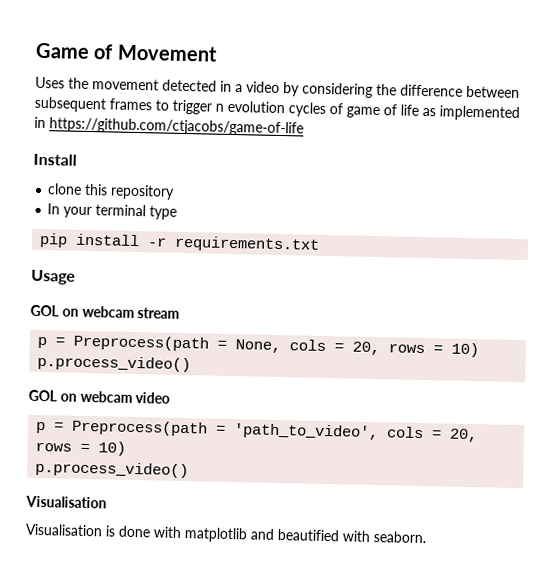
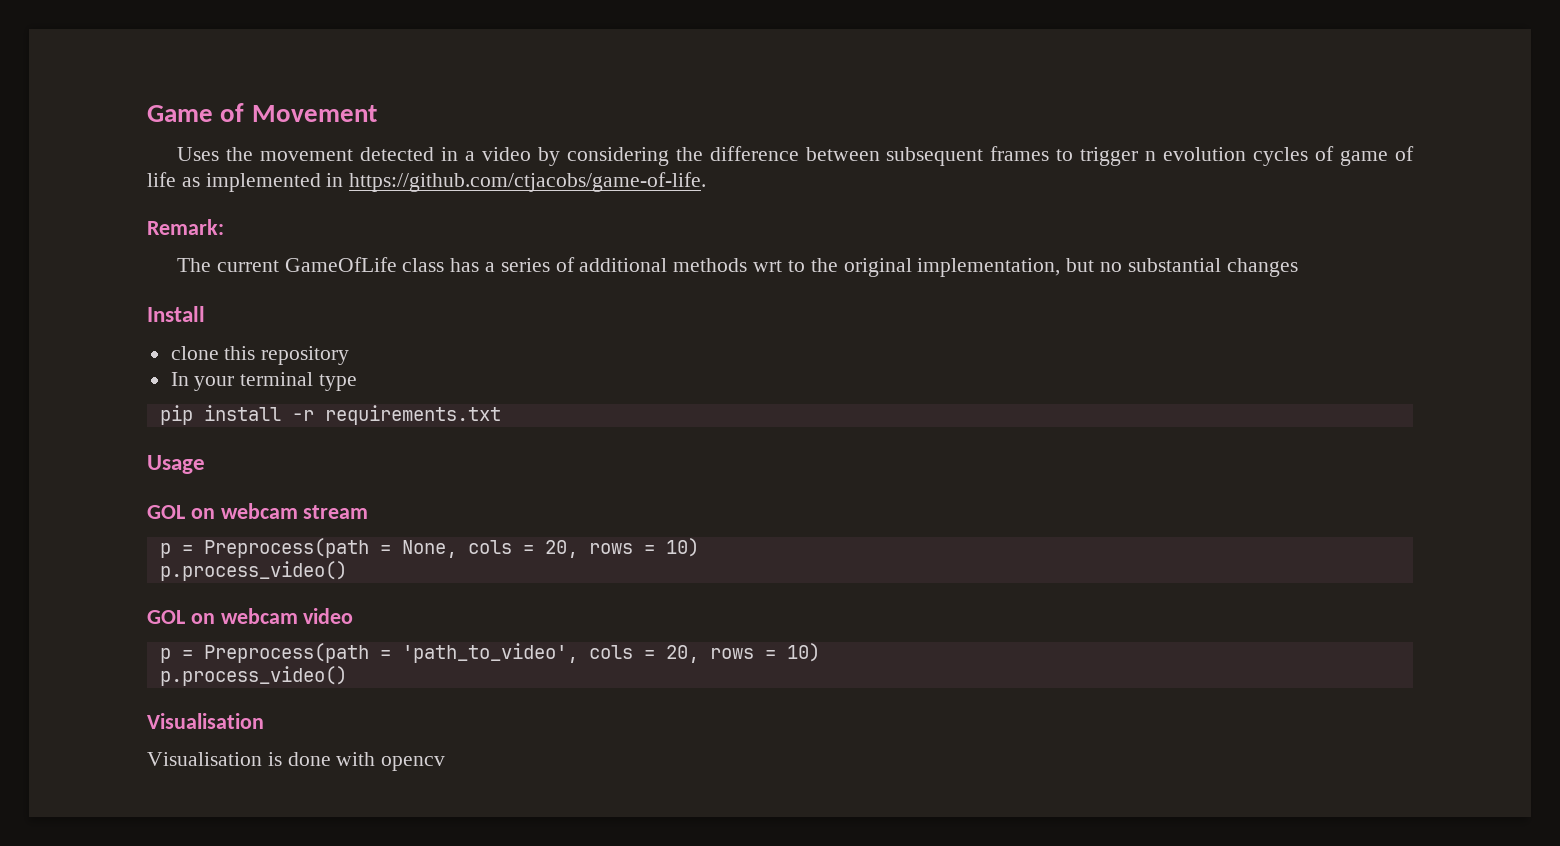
- Uses the movement detected in a video by considering the difference between subsequent frames to trigger n evolution cycles of game of life as implemented in https://github.com/ctjacobs/game-of-life
+ Uses the movement detected in a video by considering the difference between subsequent frames to trigger n evolution cycles of game of life as implemented in https://github.com/ctjacobs/game-of-life.
+ Remark:
+ The current GameOfLife class has a series of additional methods wrt to the original implementation, but no substantial changes
- Visualisation is done with matplotlib and beautified with seaborn.
+ Visualisation is done with opencv

